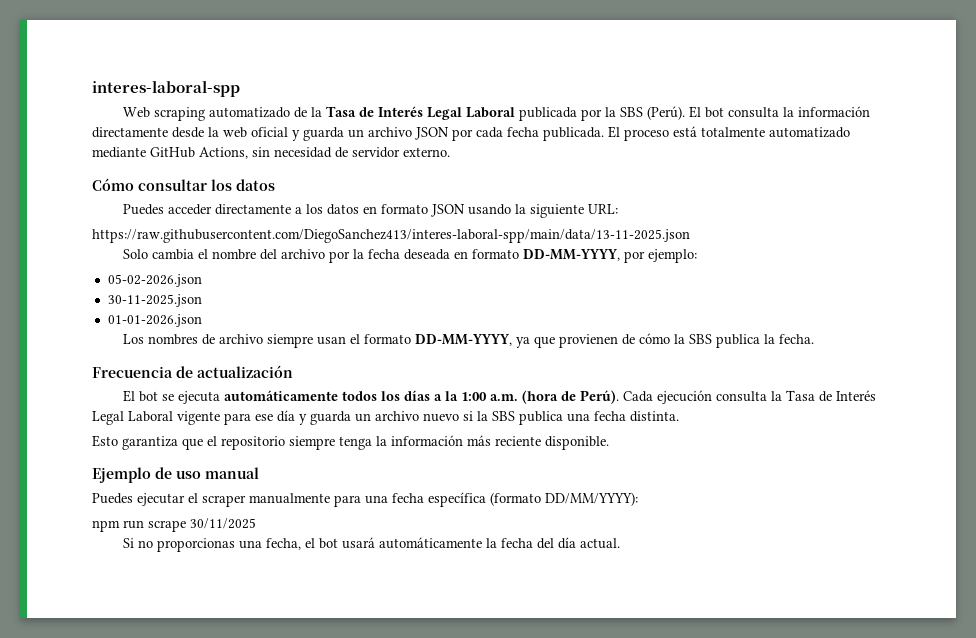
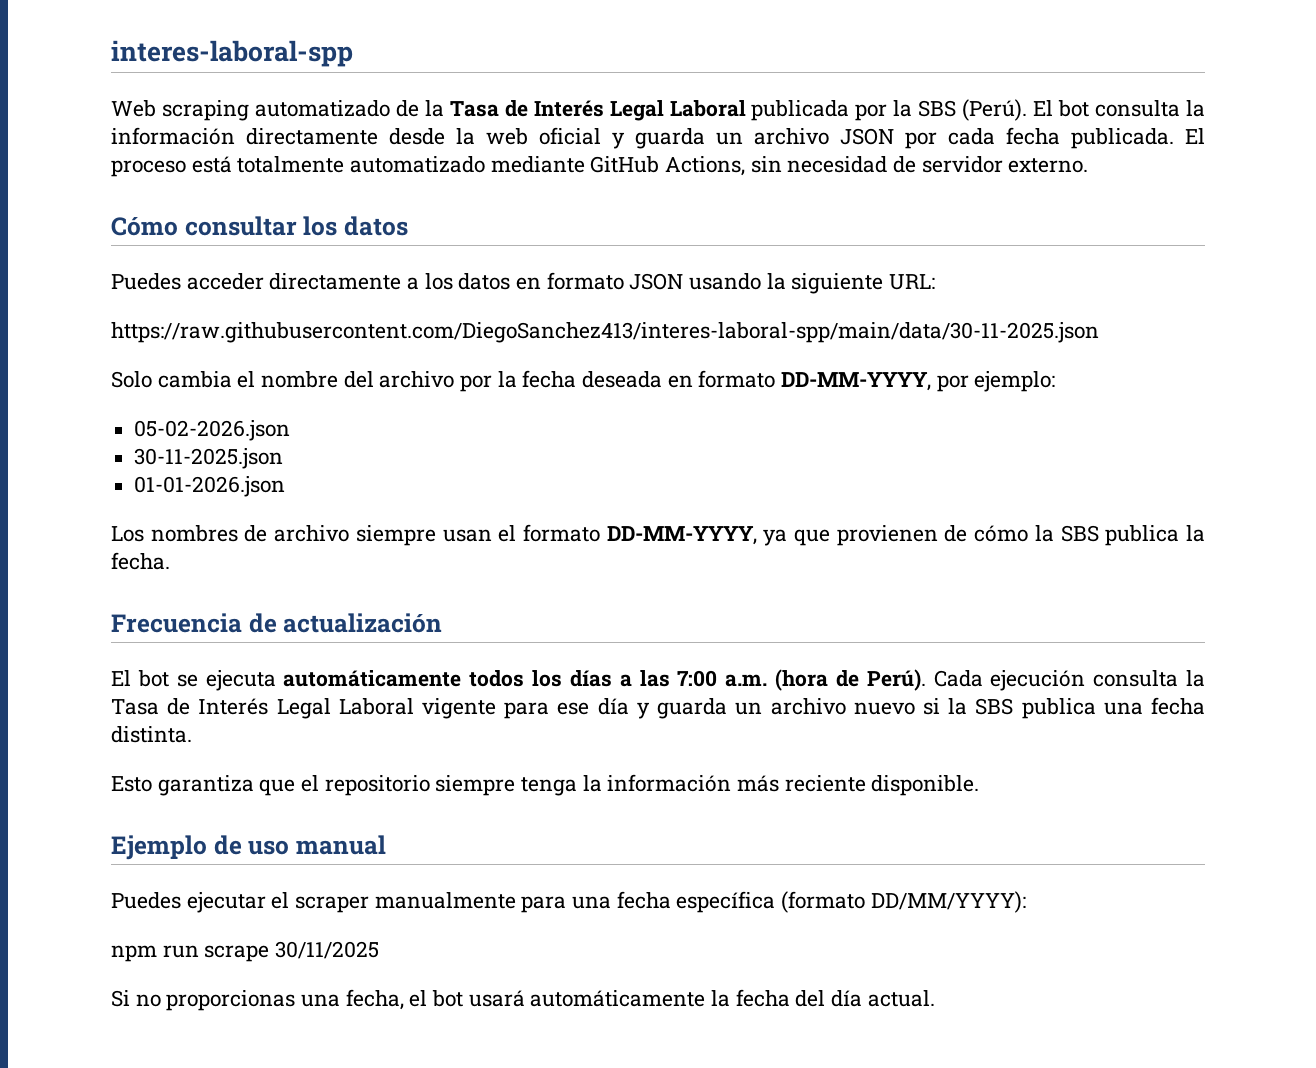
- https://raw.githubusercontent.com/DiegoSanchez413/interes-laboral-spp/main/data/13-11-2025.json
+ https://raw.githubusercontent.com/DiegoSanchez413/interes-laboral-spp/main/data/30-11-2025.json
- El bot se ejecuta automáticamente todos los días a la 1:00 a.m. (hora de Perú).
+ El bot se ejecuta automáticamente todos los días a las 7:00 a.m. (hora de Perú).

